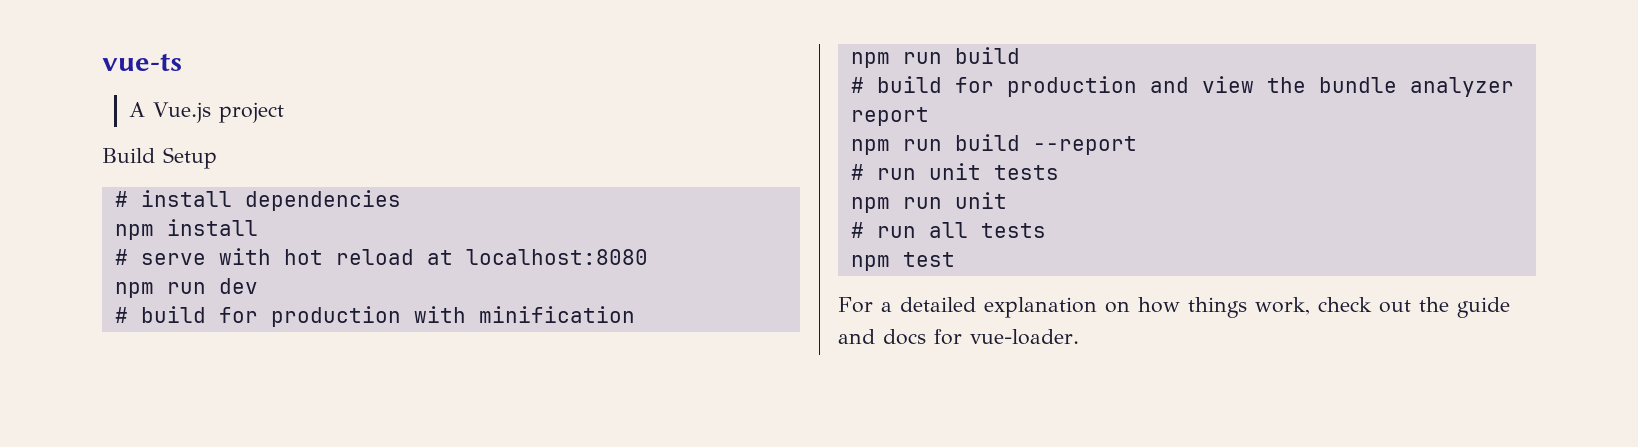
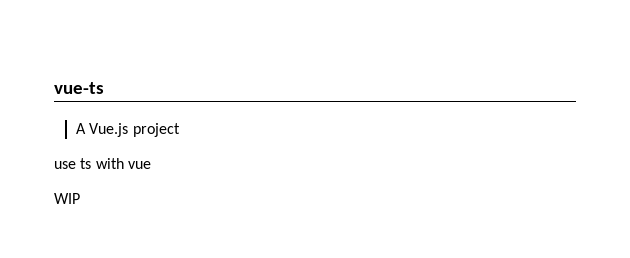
- Build Setup
- # install dependencies
- npm install
- # serve with hot reload at localhost:8080
- npm run dev
- # build for production with minification
- npm run build
- # build for production and view the bundle analyzer report
- npm run build --report
- # run unit tests
- npm run unit
- # run all tests
- npm test
- For a detailed explanation on how things work, check out the guide and docs for vue-loader.
+ use ts with vue
+ WIP

